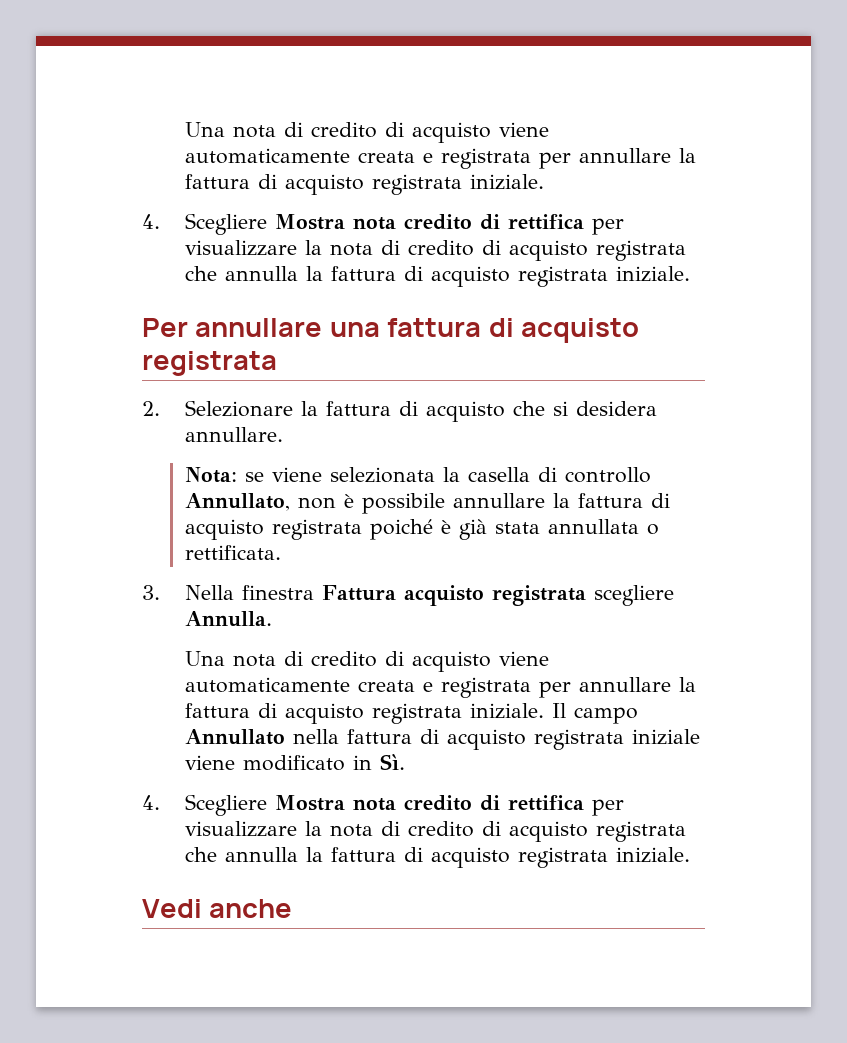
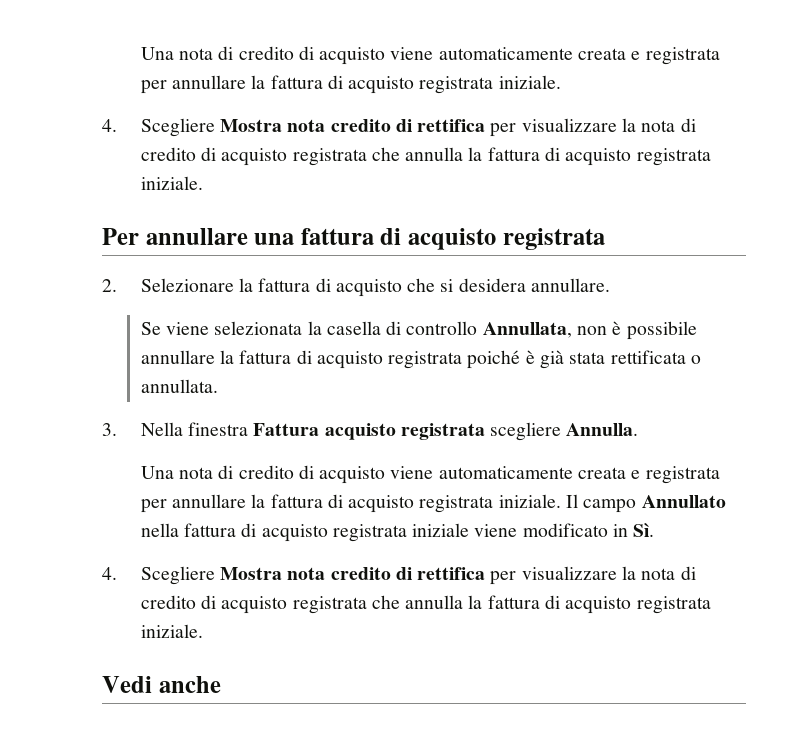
- Nota: se viene selezionata la casella di controllo Annullato, non è possibile annullare la fattura di acquisto registrata poiché è già stata annullata o rettificata.
+ Se viene selezionata la casella di controllo Annullata, non è possibile annullare la fattura di acquisto registrata poiché è già stata rettificata o annullata.

